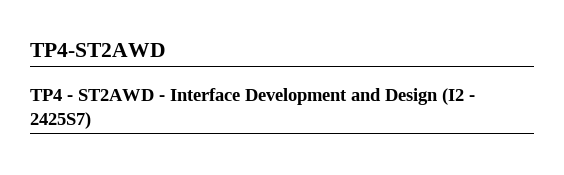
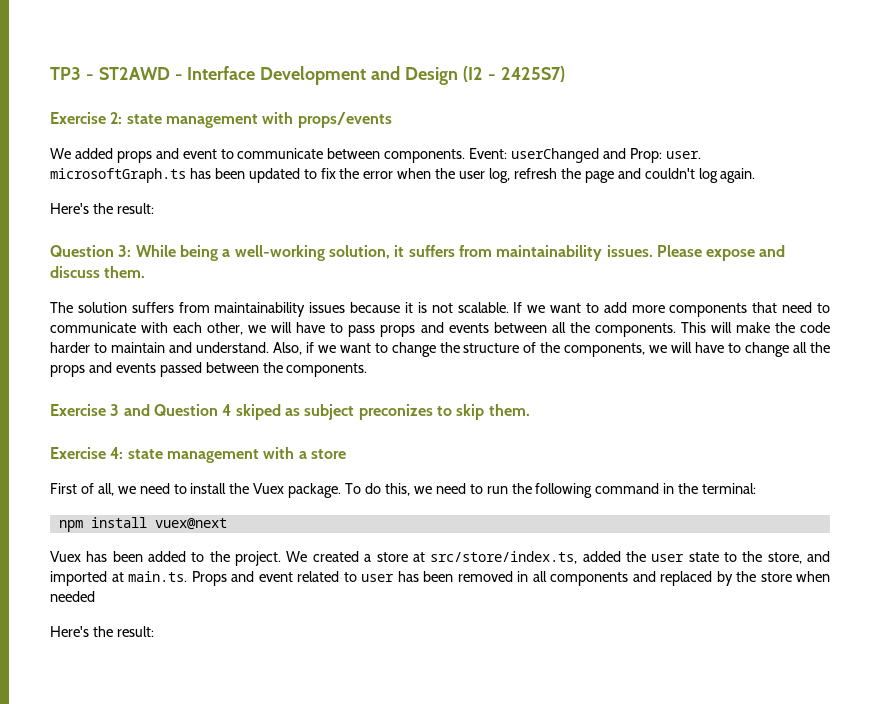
- TP4-ST2AWD
- TP4 - ST2AWD - Interface Development and Design (I2 - 2425S7)
+ TP3 - ST2AWD - Interface Development and Design (I2 - 2425S7)
+ Exercise 2: state management with props/events
+ We added props and event to communicate between components. Event: userChanged and Prop: user. microsoftGraph.ts has been updated to fix the error when the user log, refresh the page and couldn't log again.
+ Here's the result:
+ Question 3: While being a well-working solution, it suffers from maintainability issues. Please expose and discuss them.
+ The solution suffers from maintainability issues because it is not scalable. If we want to add more components that need to communicate with each other, we will have to pass props and events between all the components. This will make the code harder to maintain and understand. Also, if we want to change the structure of the components, we will have to change all the props and events passed between the components.
+ Exercise 3 and Question 4 skiped as subject preconizes to skip them.
+ Exercise 4: state management with a store
+ First of all, we need to install the Vuex package. To do this, we need to run the following command in the terminal:
+ npm install vuex@next
+ Vuex has been added to the project. We created a store at src/store/index.ts, added the user state to the store, and imported at main.ts. Props and event related to user has been removed in all components and replaced by the store when needed
+ Here's the result:

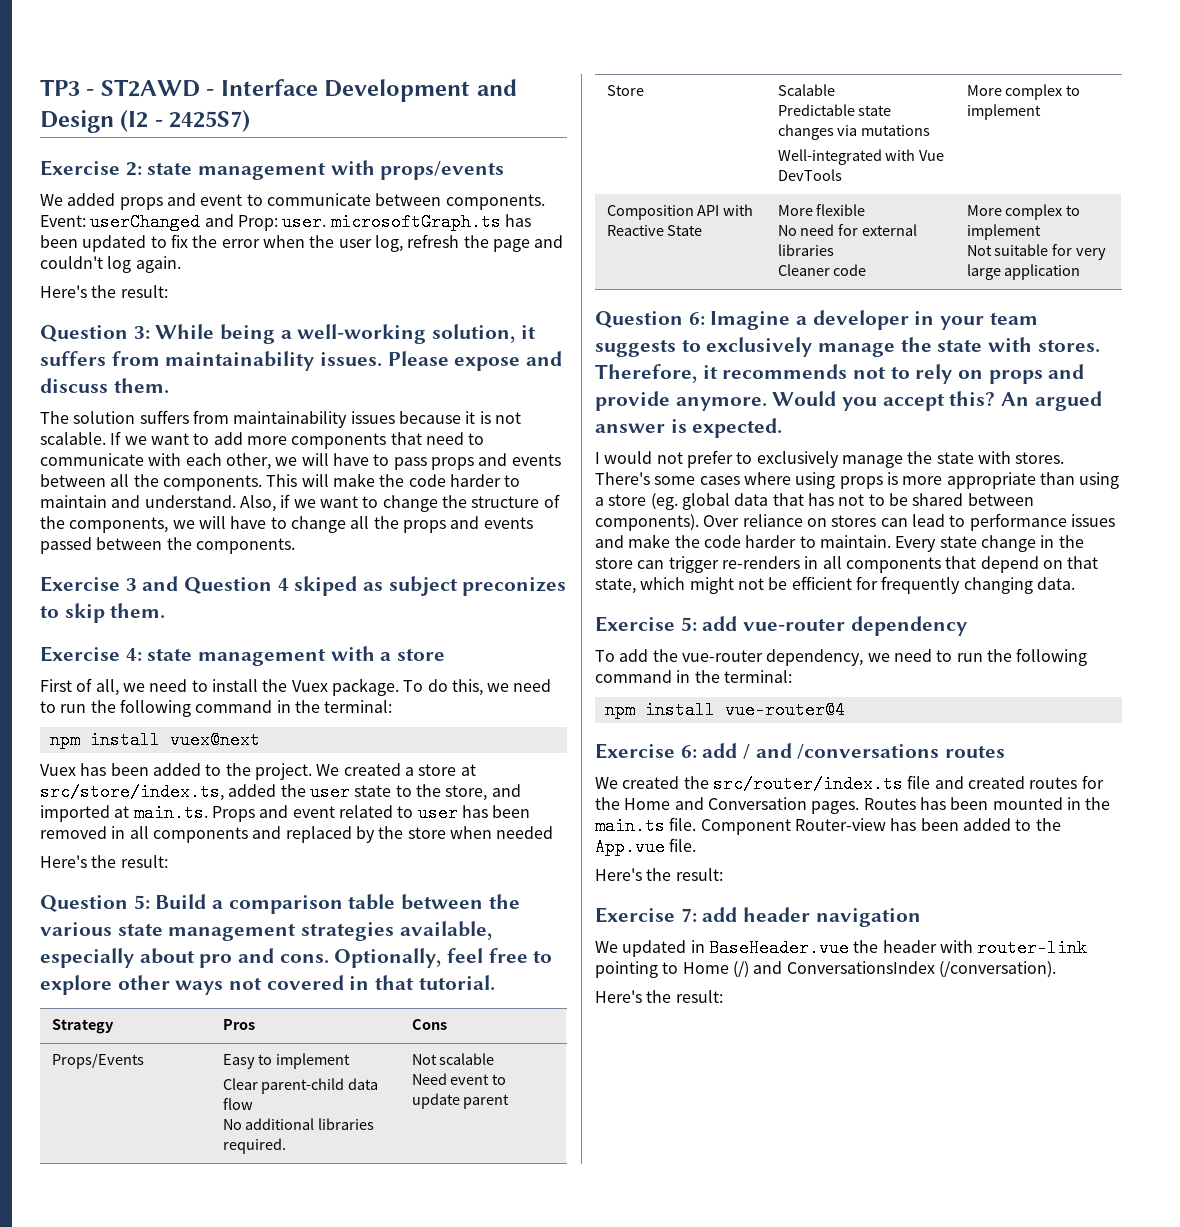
+ Question 5: Build a comparison table between the various state management strategies available, especially about pro and cons. Optionally, feel free to explore other ways not covered in that tutorial.
+ Strategy | Pros | Cons
+ Props/Events | Easy to implement
+ Clear parent-child data flow
+ No additional libraries required. | Not scalable
+ Need event to update parent
+ Store | Scalable
+ Predictable state changes via mutations
+ Well-integrated with Vue DevTools | More complex to implement
+ Composition API with Reactive State | More flexible
+ No need for external libraries
+ Cleaner code | More complex to implement
+ Not suitable for very large application
+ Question 6: Imagine a developer in your team suggests to exclusively manage the state with stores. Therefore, it recommends not to rely on props and provide anymore. Would you accept this? An argued answer is expected.
+ I would not prefer to exclusively manage the state with stores. There's some cases where using props is more appropriate than using a store (eg. global data that has not to be shared between components). Over reliance on stores can lead to performance issues and make the code harder to maintain. Every state change in the store can trigger re-renders in all components that depend on that state, which might not be efficient for frequently changing data.
+ Exercise 5: add vue-router dependency
+ To add the vue-router dependency, we need to run the following command in the terminal:
+ npm install vue-router@4
+ Exercise 6: add / and /conversations routes
+ We created the src/router/index.ts file and created routes for the Home and Conversation pages. Routes has been mounted in the main.ts file. Component Router-view has been added to the App.vue file.
+ Here's the result:
+ Exercise 7: add header navigation
+ We updated in BaseHeader.vue the header with router-link pointing to Home (/) and ConversationsIndex (/conversation).
+ Here's the result:

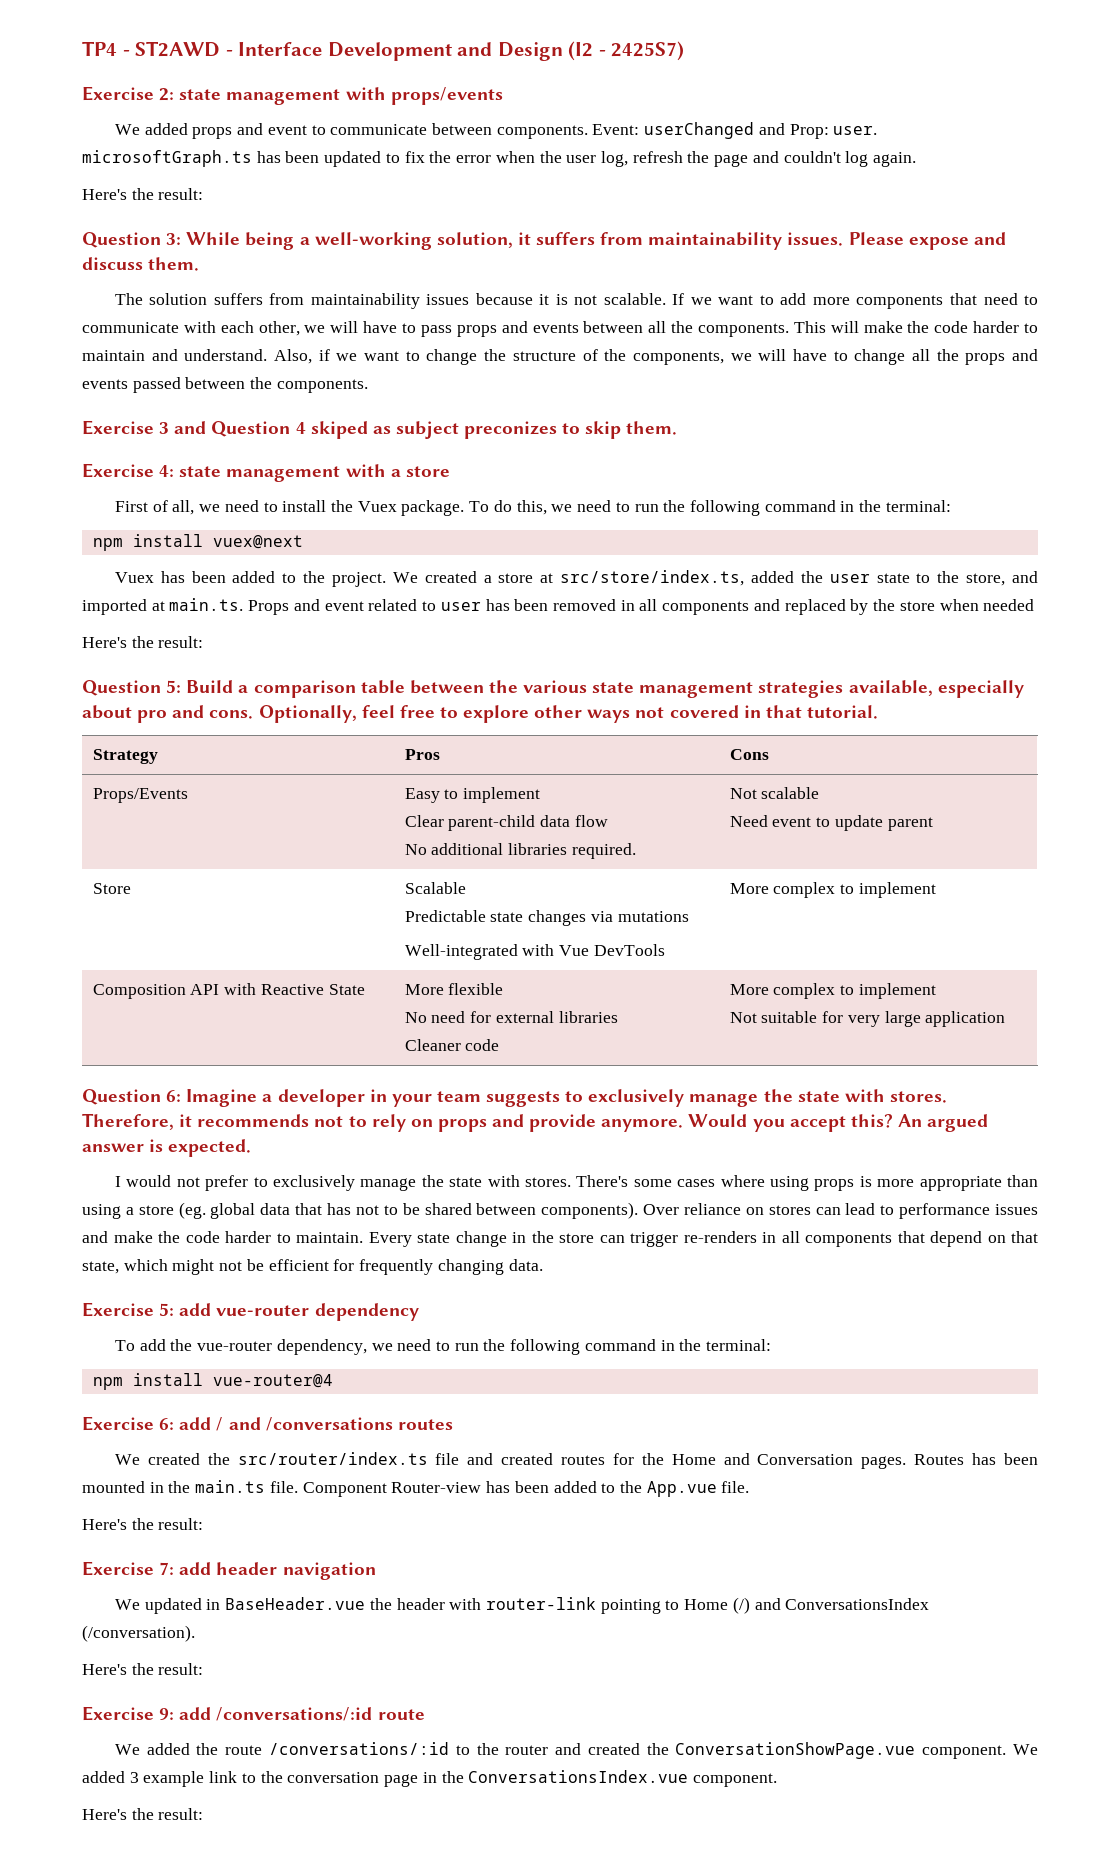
- TP3 - ST2AWD - Interface Development and Design (I2 - 2425S7)
+ TP4 - ST2AWD - Interface Development and Design (I2 - 2425S7)
+ Exercise 9: add /conversations/:id route
+ We added the route /conversations/:id to the router and created the ConversationShowPage.vue component. We added 3 example link to the conversation page in the ConversationsIndex.vue component.
+ Here's the result:

